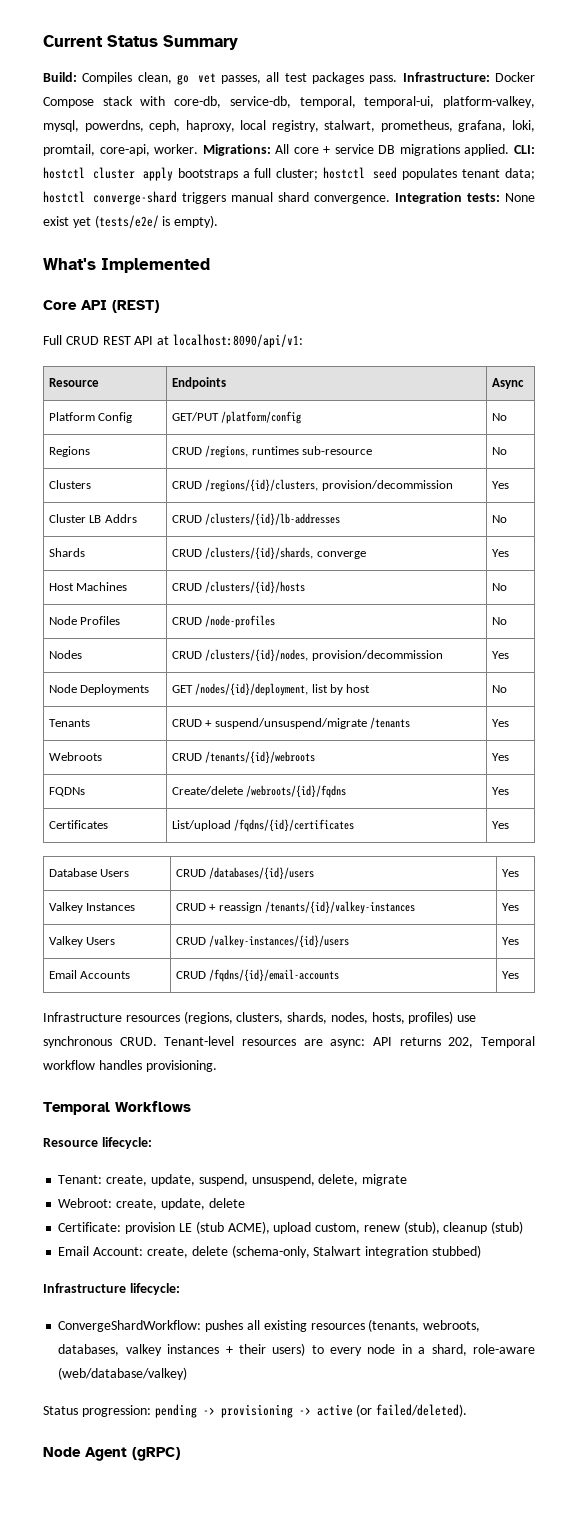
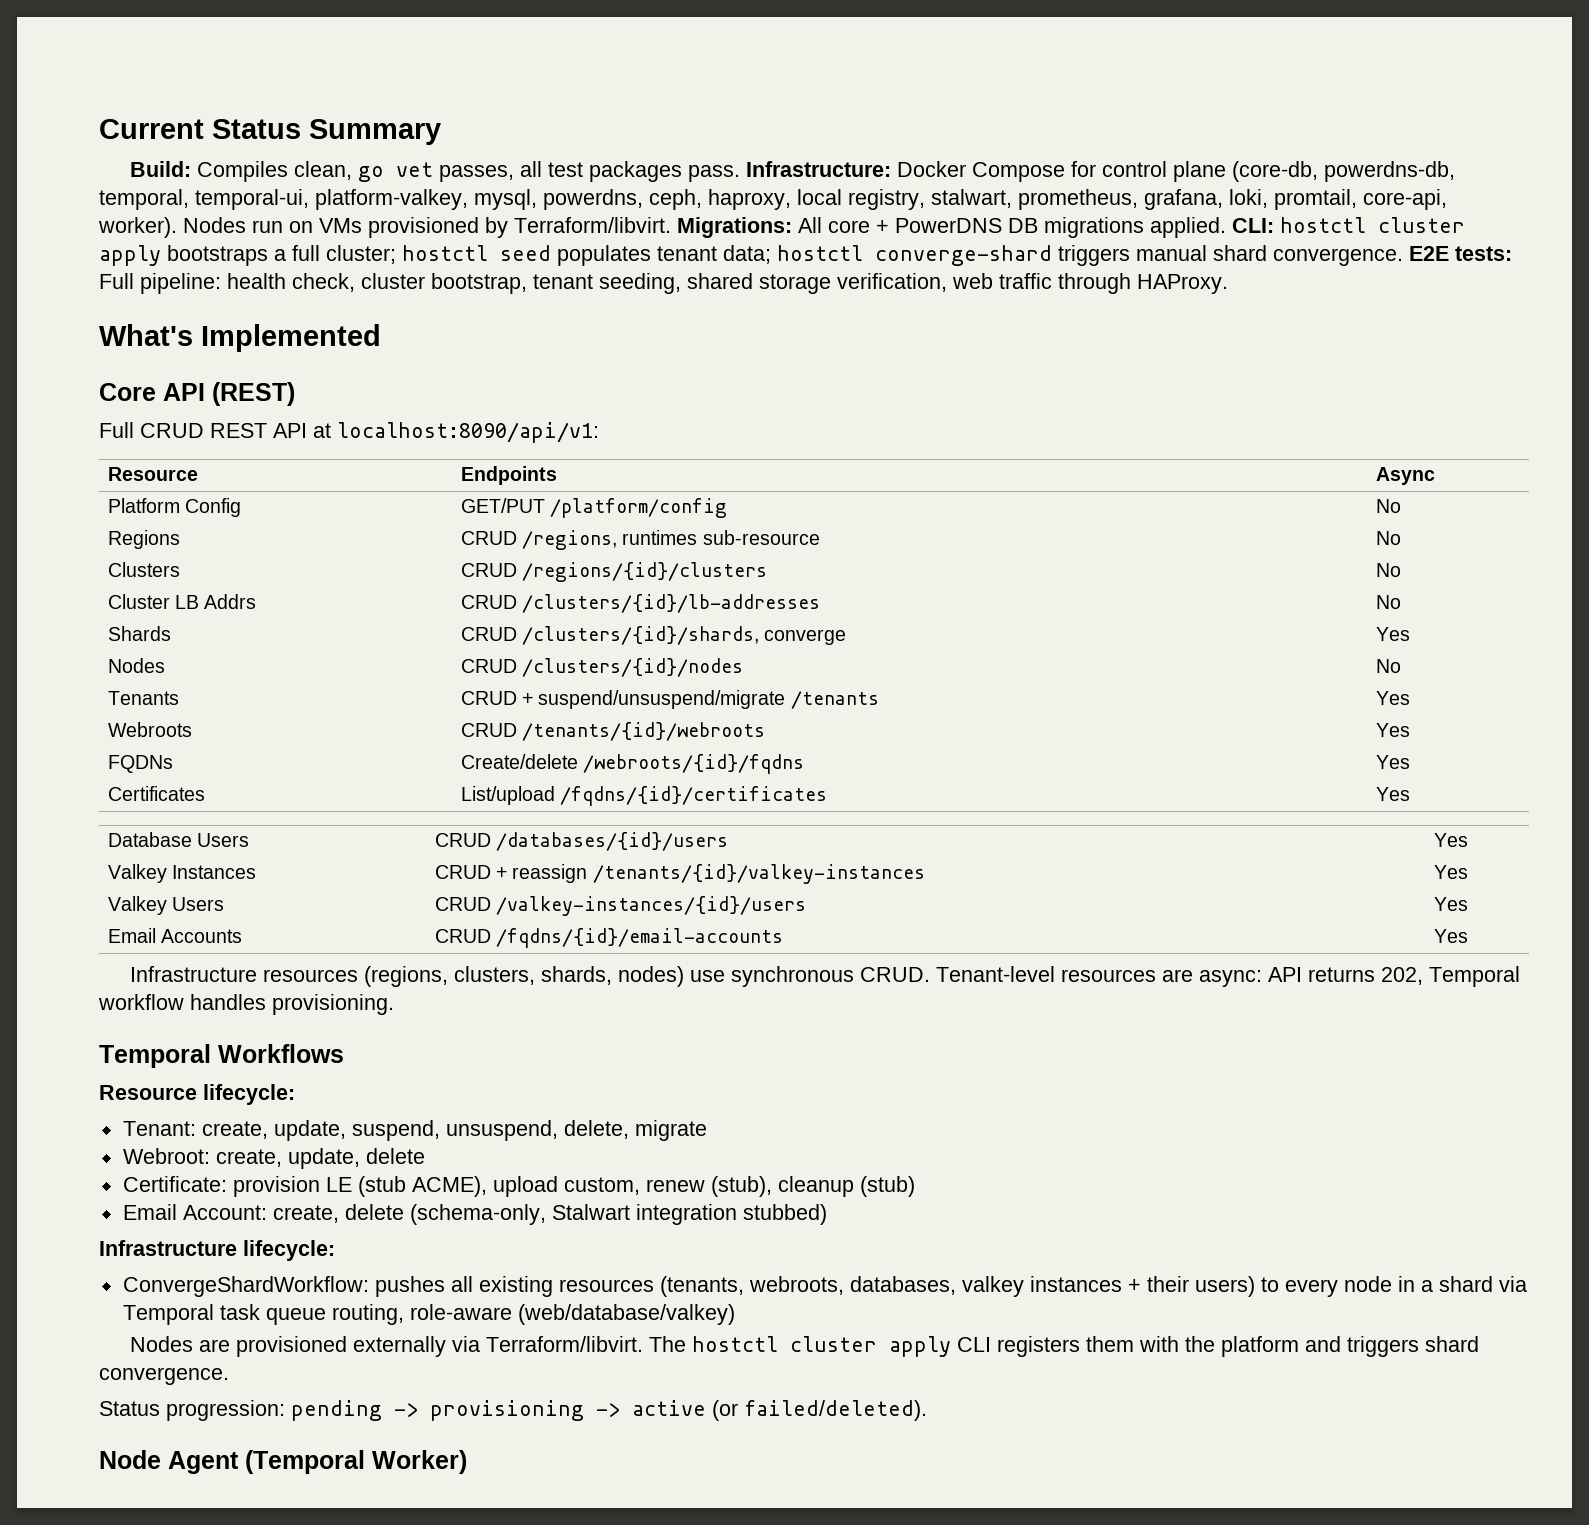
- Infrastructure: Docker Compose stack with core-db, service-db, temporal, temporal-ui, platform-valkey, mysql, powerdns, ceph, haproxy, local registry, stalwart, prometheus, grafana, loki, promtail, core-api, worker.
+ Infrastructure: Docker Compose for control plane (core-db, powerdns-db, temporal, temporal-ui, platform-valkey, mysql, powerdns, ceph, haproxy, local registry, stalwart, prometheus, grafana, loki, promtail, core-api, worker). Nodes run on VMs provisioned by Terraform/libvirt.
- Migrations: All core + service DB migrations applied.
+ Migrations: All core + PowerDNS DB migrations applied.
- Integration tests: None exist yet (tests/e2e/ is empty).
+ E2E tests: Full pipeline: health check, cluster bootstrap, tenant seeding, shared storage verification, web traffic through HAProxy.
- Clusters | CRUD /regions/{id}/clusters, provision/decommission | Yes
+ Clusters | CRUD /regions/{id}/clusters | No
- Host Machines | CRUD /clusters/{id}/hosts | No
- Node Profiles | CRUD /node-profiles | No
- Nodes | CRUD /clusters/{id}/nodes, provision/decommission | Yes
- Node Deployments | GET /nodes/{id}/deployment, list by host | No
+ Nodes | CRUD /clusters/{id}/nodes | No
- Infrastructure resources (regions, clusters, shards, nodes, hosts, profiles) use synchronous CRUD.
+ Infrastructure resources (regions, clusters, shards, nodes) use synchronous CRUD.
- ConvergeShardWorkflow: pushes all existing resources (tenants, webroots, databases, valkey instances + their users) to every node in a shard, role-aware (web/database/valkey)
+ ConvergeShardWorkflow: pushes all existing resources (tenants, webroots, databases, valkey instances + their users) to every node in a shard via Temporal task queue routing, role-aware (web/database/valkey)
+ Nodes are provisioned externally via Terraform/libvirt. The hostctl cluster apply CLI registers them with the platform and triggers shard convergence.
- Node Agent (gRPC)
+ Node Agent (Temporal Worker)

